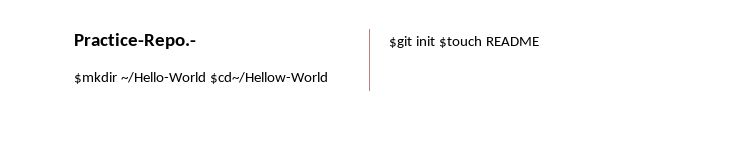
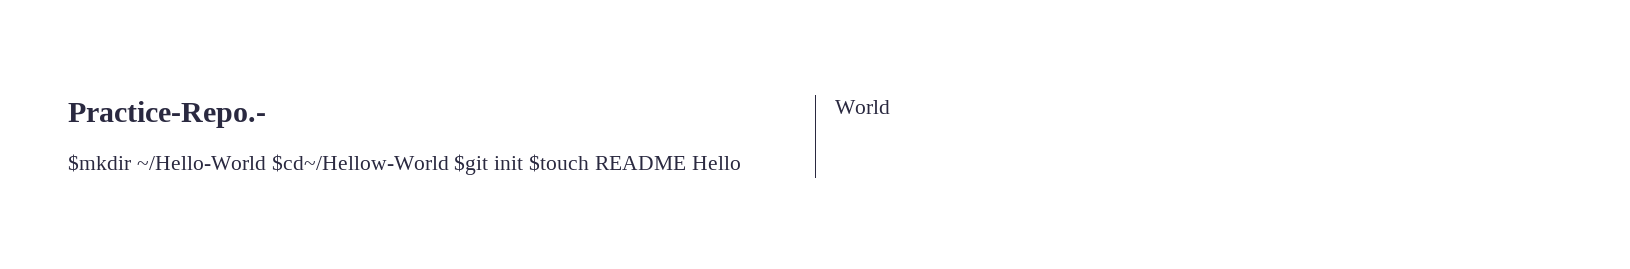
- $mkdir ~/Hello-World $cd~/Hellow-World $git init $touch README
+ $mkdir ~/Hello-World $cd~/Hellow-World $git init $touch README Hello World

